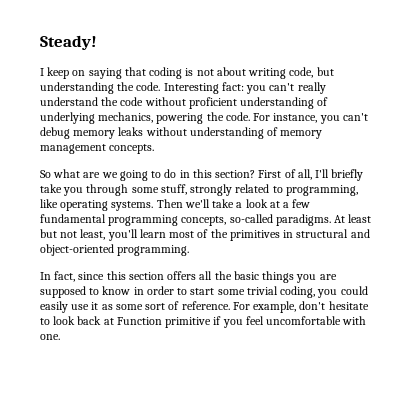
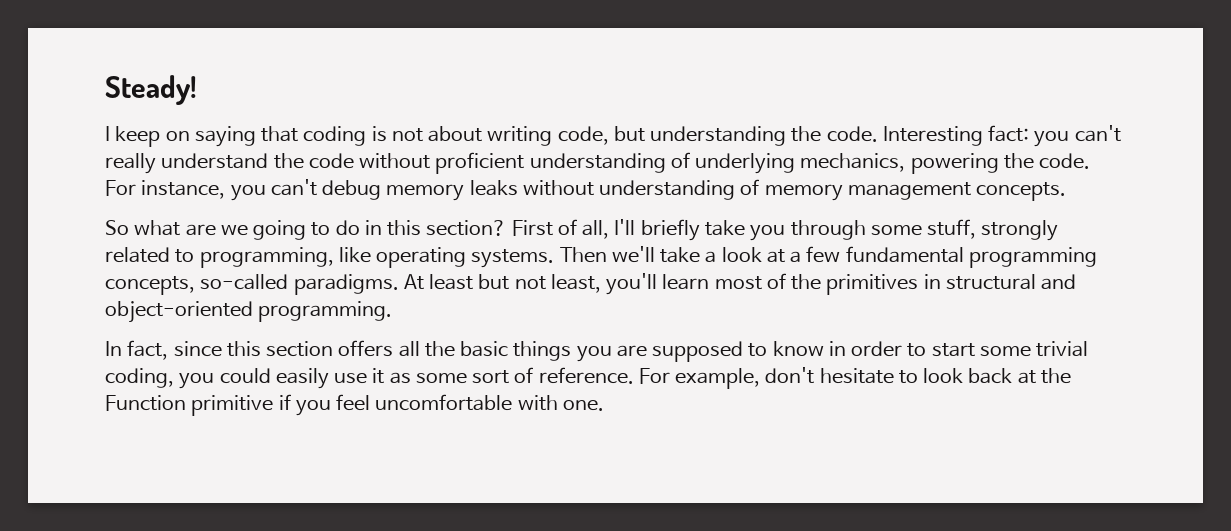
- For example, don't hesitate to look back at Function primitive if you feel uncomfortable with one.
+ For example, don't hesitate to look back at the Function primitive if you feel uncomfortable with one.

